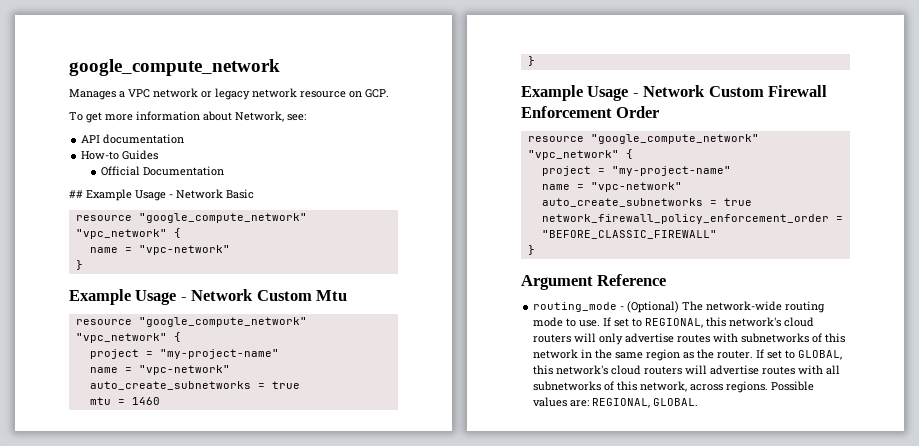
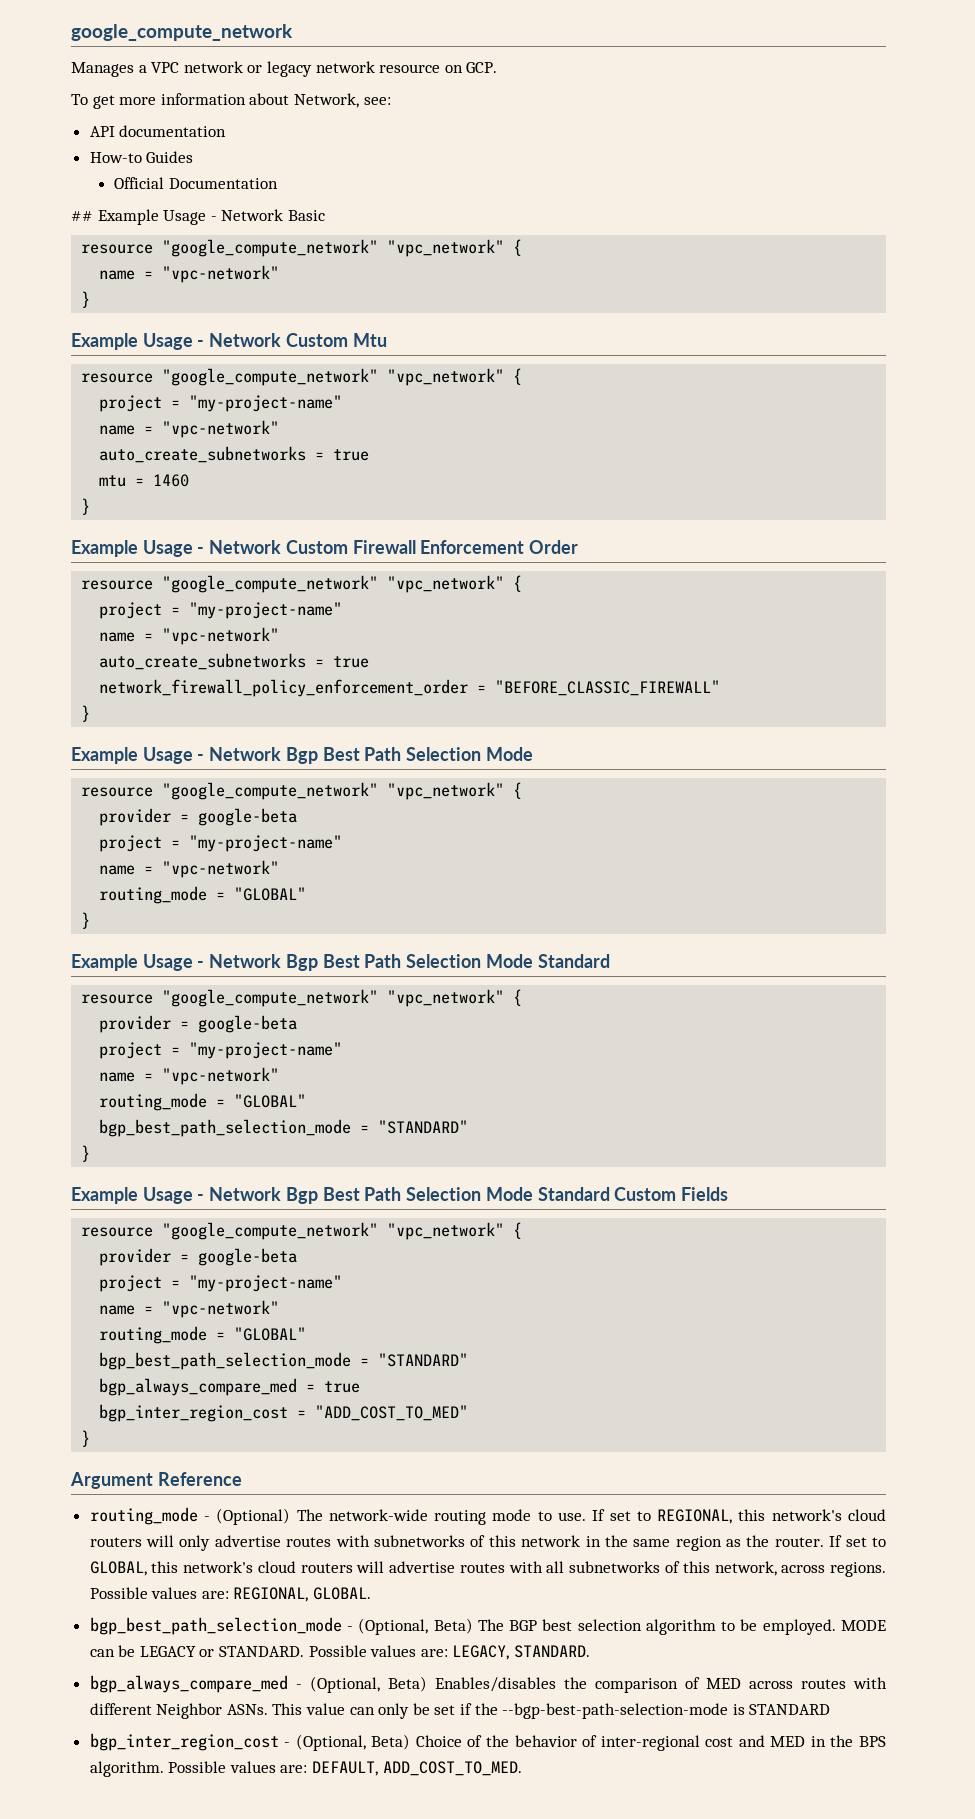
  network_firewall_policy_enforcement_order = "BEFORE_CLASSIC_FIREWALL"
+ }
+ Example Usage - Network Bgp Best Path Selection Mode
+ resource "google_compute_network" "vpc_network" {
+ provider = google-beta
+ project = "my-project-name"
+ name = "vpc-network"
+ routing_mode = "GLOBAL"
+ }
+ Example Usage - Network Bgp Best Path Selection Mode Standard
+ resource "google_compute_network" "vpc_network" {
+ provider = google-beta
+ project = "my-project-name"
+ name = "vpc-network"
+ routing_mode = "GLOBAL"
+ bgp_best_path_selection_mode = "STANDARD"
+ }
+ Example Usage - Network Bgp Best Path Selection Mode Standard Custom Fields
+ resource "google_compute_network" "vpc_network" {
+ provider = google-beta
+ project = "my-project-name"
+ name = "vpc-network"
+ routing_mode = "GLOBAL"
+ bgp_best_path_selection_mode = "STANDARD"
+ bgp_always_compare_med = true
+ bgp_inter_region_cost = "ADD_COST_TO_MED"
+ bgp_best_path_selection_mode - (Optional, Beta) The BGP best selection algorithm to be employed. MODE can be LEGACY or STANDARD. Possible values are: LEGACY, STANDARD.
+ bgp_always_compare_med - (Optional, Beta) Enables/disables the comparison of MED across routes with different Neighbor ASNs. This value can only be set if the --bgp-best-path-selection-mode is STANDARD
+ bgp_inter_region_cost - (Optional, Beta) Choice of the behavior of inter-regional cost and MED in the BPS algorithm. Possible values are: DEFAULT, ADD_COST_TO_MED.

